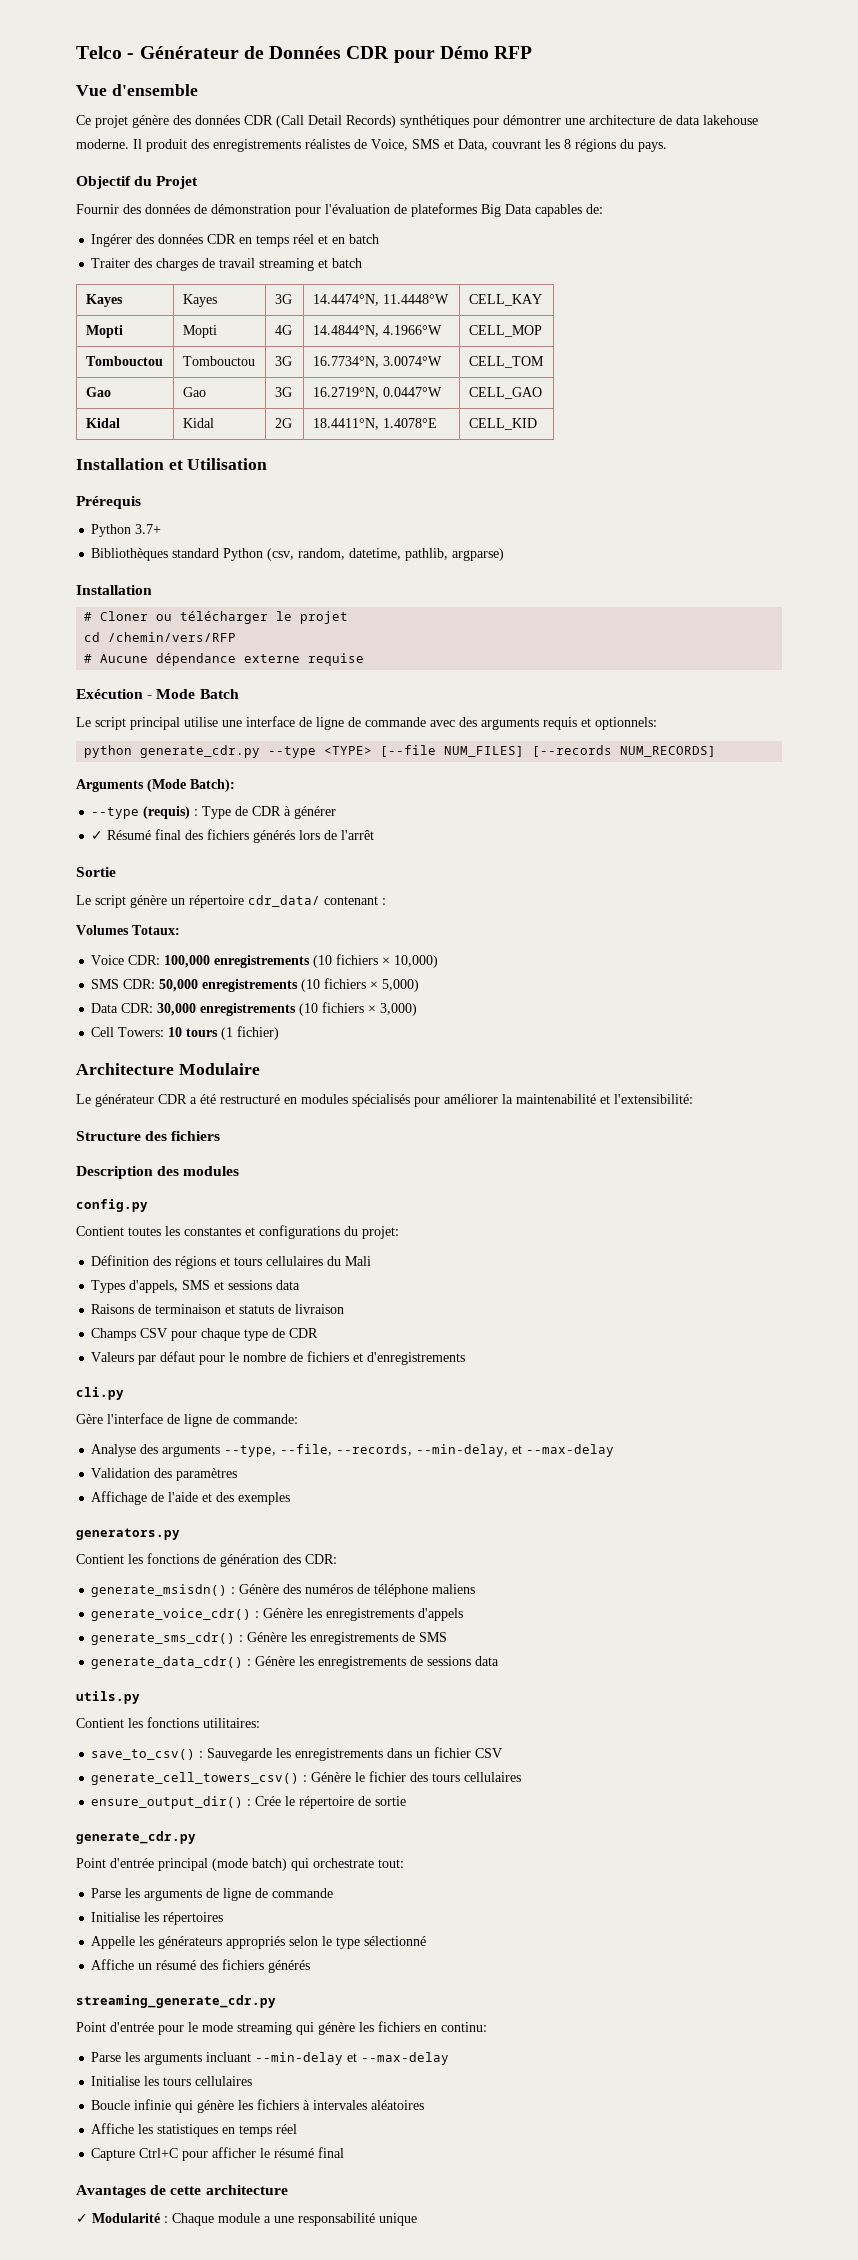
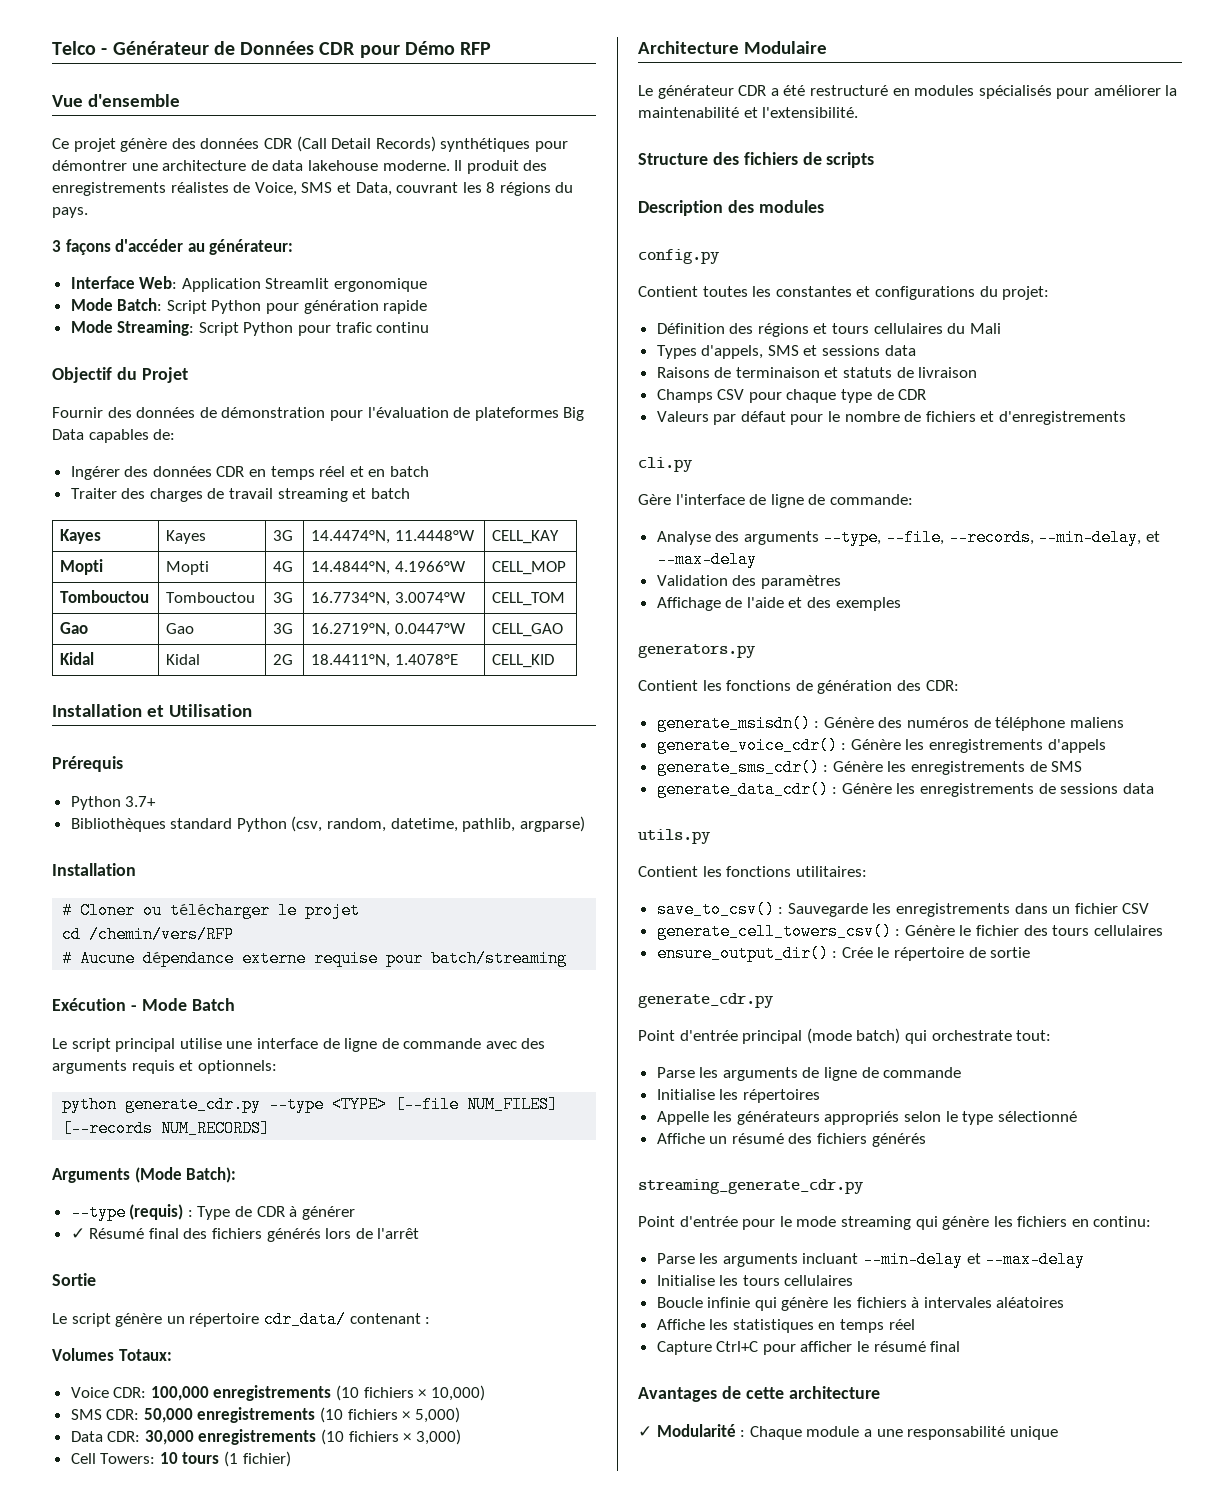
+ 3 façons d'accéder au générateur:
+ Interface Web: Application Streamlit ergonomique
+ Mode Batch: Script Python pour génération rapide
+ Mode Streaming: Script Python pour trafic continu
- # Aucune dépendance externe requise
+ # Aucune dépendance externe requise pour batch/streaming
- Le générateur CDR a été restructuré en modules spécialisés pour améliorer la maintenabilité et l'extensibilité:
+ Le générateur CDR a été restructuré en modules spécialisés pour améliorer la maintenabilité et l'extensibilité.
- Structure des fichiers
+ Structure des fichiers de scripts

